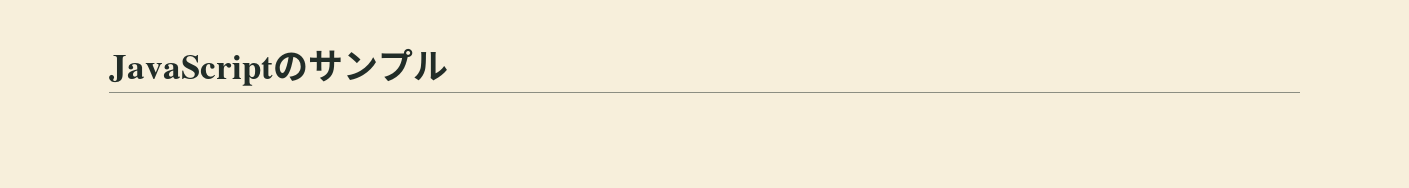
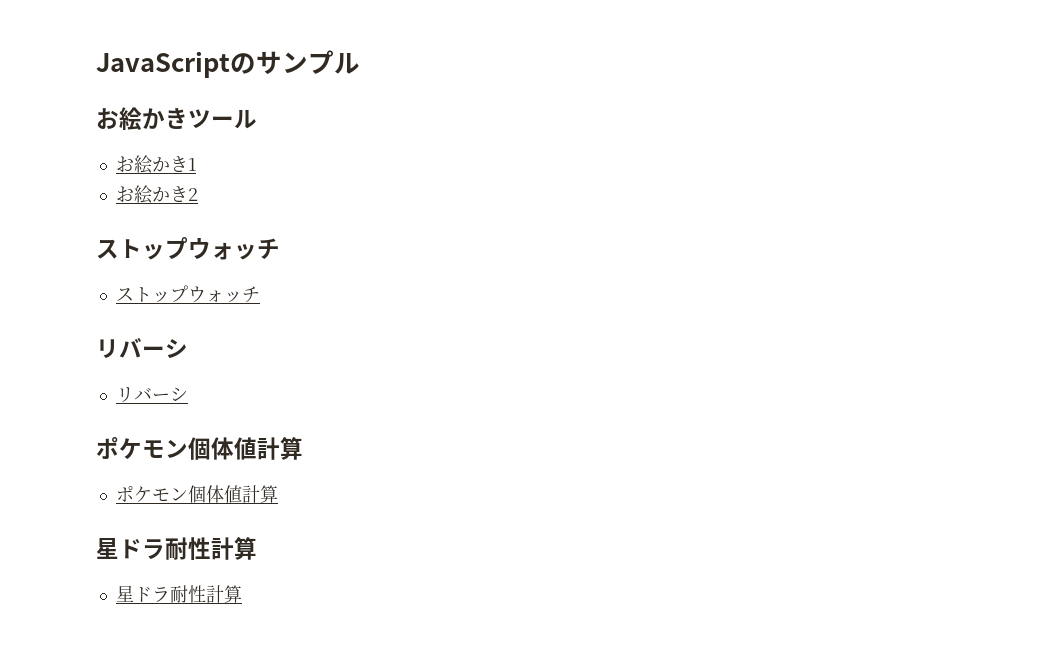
+ お絵かきツール
+ お絵かき1
+ お絵かき2
+ ストップウォッチ
+ ストップウォッチ
+ リバーシ
+ リバーシ
+ ポケモン個体値計算
+ ポケモン個体値計算
+ 星ドラ耐性計算
+ 星ドラ耐性計算

